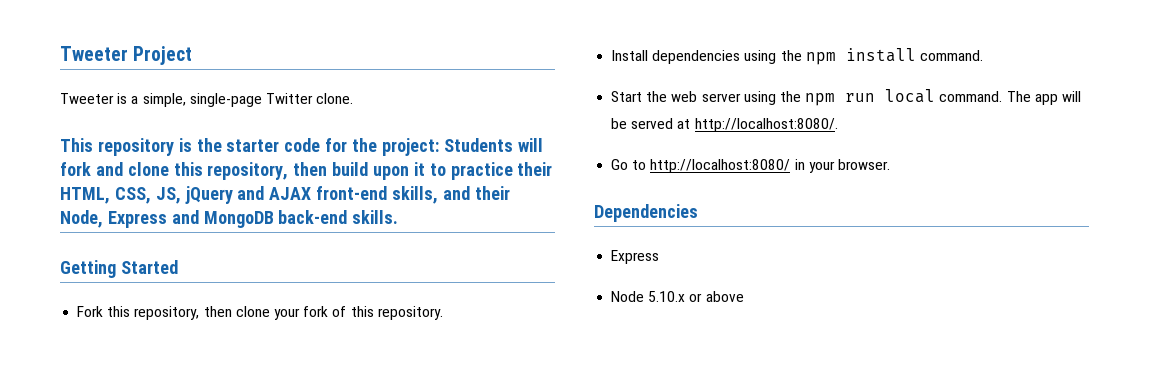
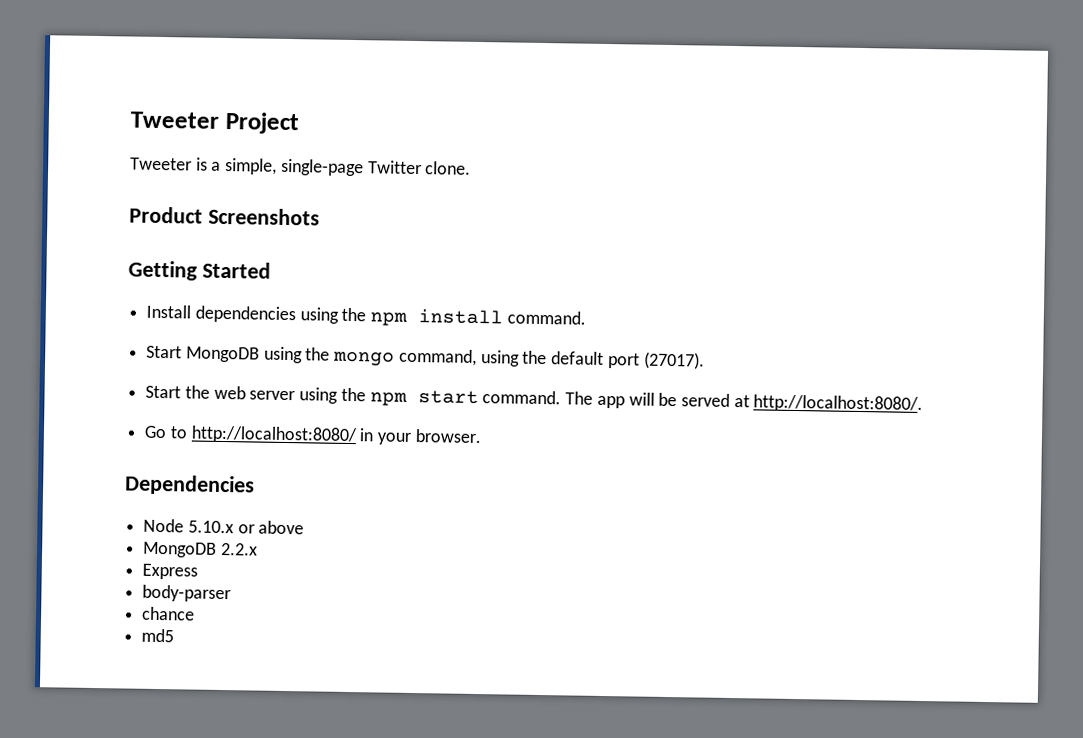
- This repository is the starter code for the project: Students will fork and clone this repository, then build upon it to practice their HTML, CSS, JS, jQuery and AJAX front-end skills, and their Node, Express and MongoDB back-end skills.
+ Product Screenshots
  Getting Started
- Fork this repository, then clone your fork of this repository.
+ Start MongoDB using the mongo command, using the default port (27017).
- Start the web server using the npm run local command.
+ Start the web server using the npm start command.
  Dependencies
- Express
+ MongoDB 2.2.x
+ Express
+ body-parser
+ chance
+ md5

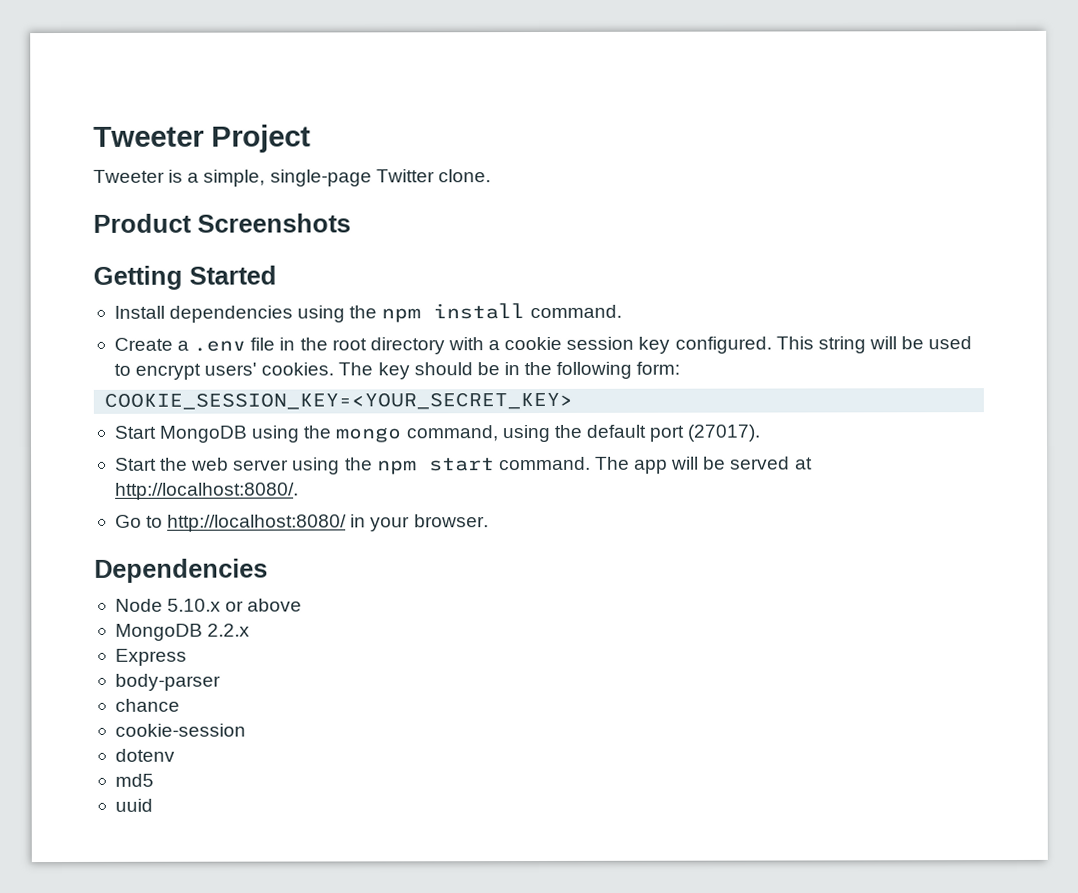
+ Create a .env file in the root directory with a cookie session key configured. This string will be used to encrypt users' cookies. The key should be in the following form:
+ COOKIE_SESSION_KEY=<YOUR_SECRET_KEY>
+ cookie-session
+ dotenv
+ uuid

